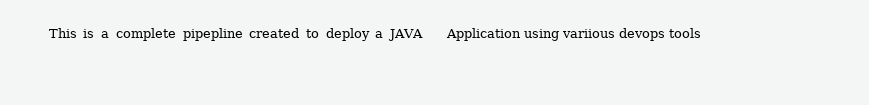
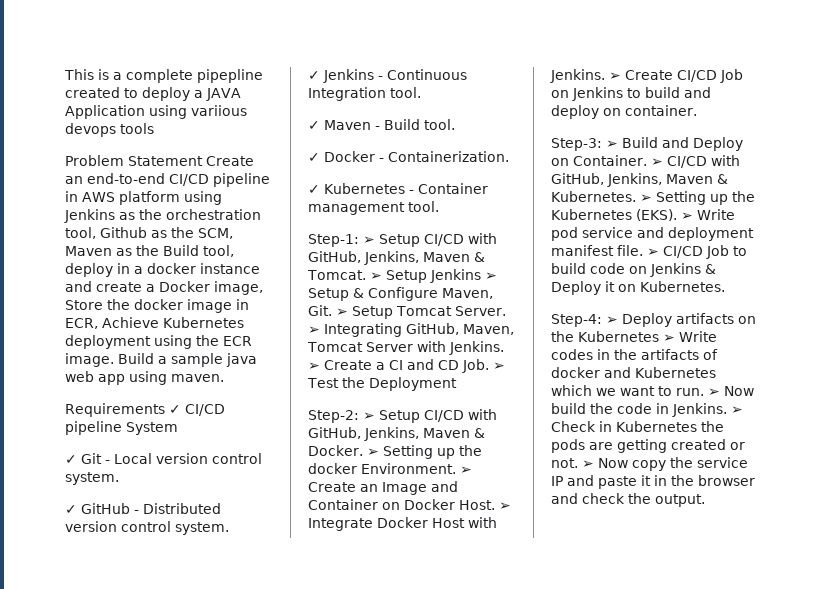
+ Problem Statement Create an end-to-end CI/CD pipeline in AWS platform using Jenkins as the orchestration tool, Github as the SCM, Maven as the Build tool, deploy in a docker instance and create a Docker image, Store the docker image in ECR, Achieve Kubernetes deployment using the ECR image. Build a sample java web app using maven.
+ Requirements ✓ CI/CD pipeline System
+ ✓ Git - Local version control system.
+ ✓ GitHub - Distributed version control system.
+ ✓ Jenkins - Continuous Integration tool.
+ ✓ Maven - Build tool.
+ ✓ Docker - Containerization.
+ ✓ Kubernetes - Container management tool.
+ Step-1: ➢ Setup CI/CD with GitHub, Jenkins, Maven & Tomcat. ➢ Setup Jenkins ➢ Setup & Configure Maven, Git. ➢ Setup Tomcat Server. ➢ Integrating GitHub, Maven, Tomcat Server with Jenkins. ➢ Create a CI and CD Job. ➢ Test the Deployment
+ Step-2: ➢ Setup CI/CD with GitHub, Jenkins, Maven & Docker. ➢ Setting up the docker Environment. ➢ Create an Image and Container on Docker Host. ➢ Integrate Docker Host with Jenkins. ➢ Create CI/CD Job on Jenkins to build and deploy on container.
+ Step-3: ➢ Build and Deploy on Container. ➢ CI/CD with GitHub, Jenkins, Maven & Kubernetes. ➢ Setting up the Kubernetes (EKS). ➢ Write pod service and deployment manifest file. ➢ CI/CD Job to build code on Jenkins & Deploy it on Kubernetes.
+ Step-4: ➢ Deploy artifacts on the Kubernetes ➢ Write codes in the artifacts of docker and Kubernetes which we want to run. ➢ Now build the code in Jenkins. ➢ Check in Kubernetes the pods are getting created or not. ➢ Now copy the service IP and paste it in the browser and check the output.

